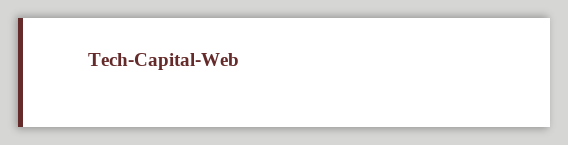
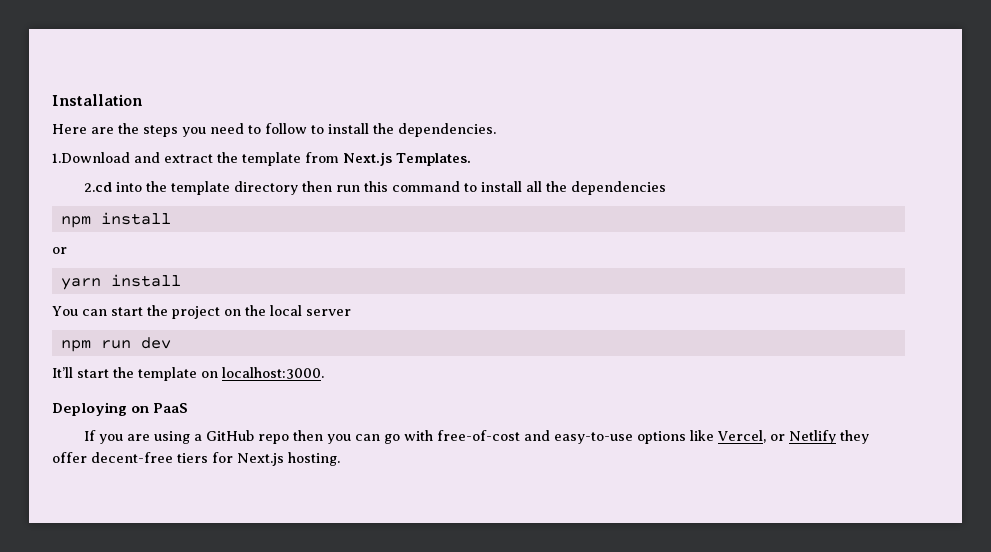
- Tech-Capital-Web
+ Installation
+ Here are the steps you need to follow to install the dependencies.
+ 1.Download and extract the template from Next.js Templates.
+ 2.cd into the template directory then run this command to install all the dependencies
+ npm install
+ or
+ yarn install
+ You can start the project on the local server
+ npm run dev
+ It’ll start the template on localhost:3000.
+ Deploying on PaaS
+ If you are using a GitHub repo then you can go with free-of-cost and easy-to-use options like Vercel, or Netlify they offer decent-free tiers for Next.js hosting.

